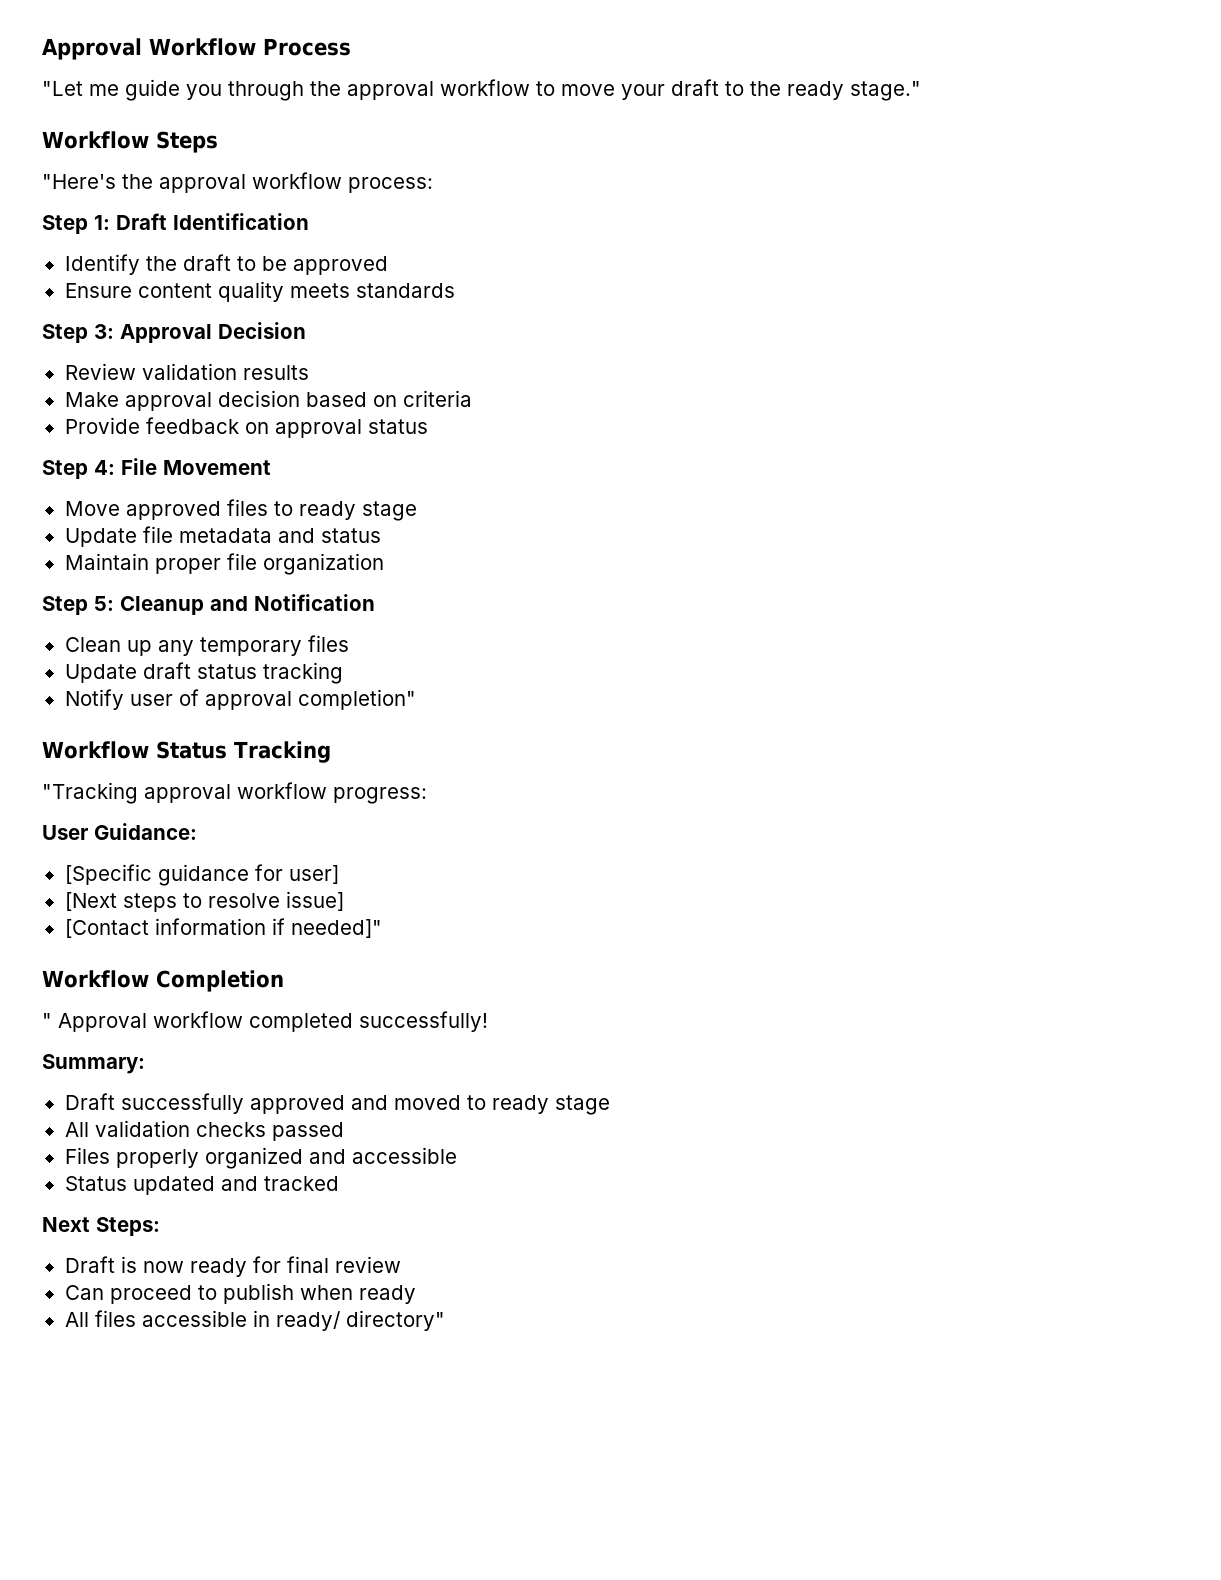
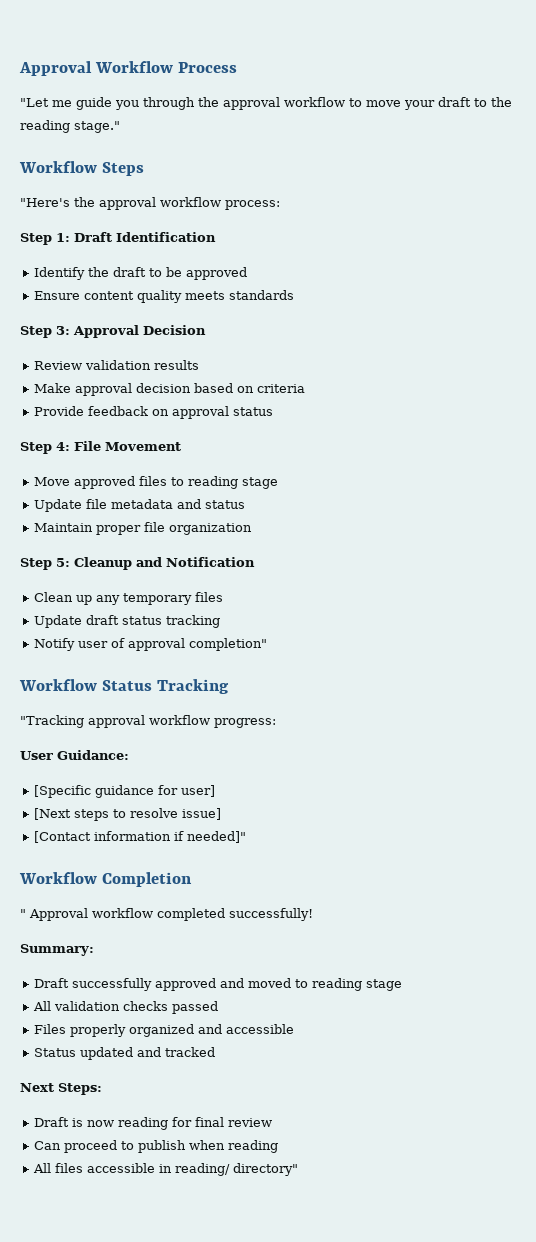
- "Let me guide you through the approval workflow to move your draft to the ready stage."
+ "Let me guide you through the approval workflow to move your draft to the reading stage."
- Move approved files to ready stage
+ Move approved files to reading stage
- Draft successfully approved and moved to ready stage
+ Draft successfully approved and moved to reading stage
- Draft is now ready for final review
+ Draft is now reading for final review
- Can proceed to publish when ready
+ Can proceed to publish when reading
- All files accessible in ready/ directory"
+ All files accessible in reading/ directory"

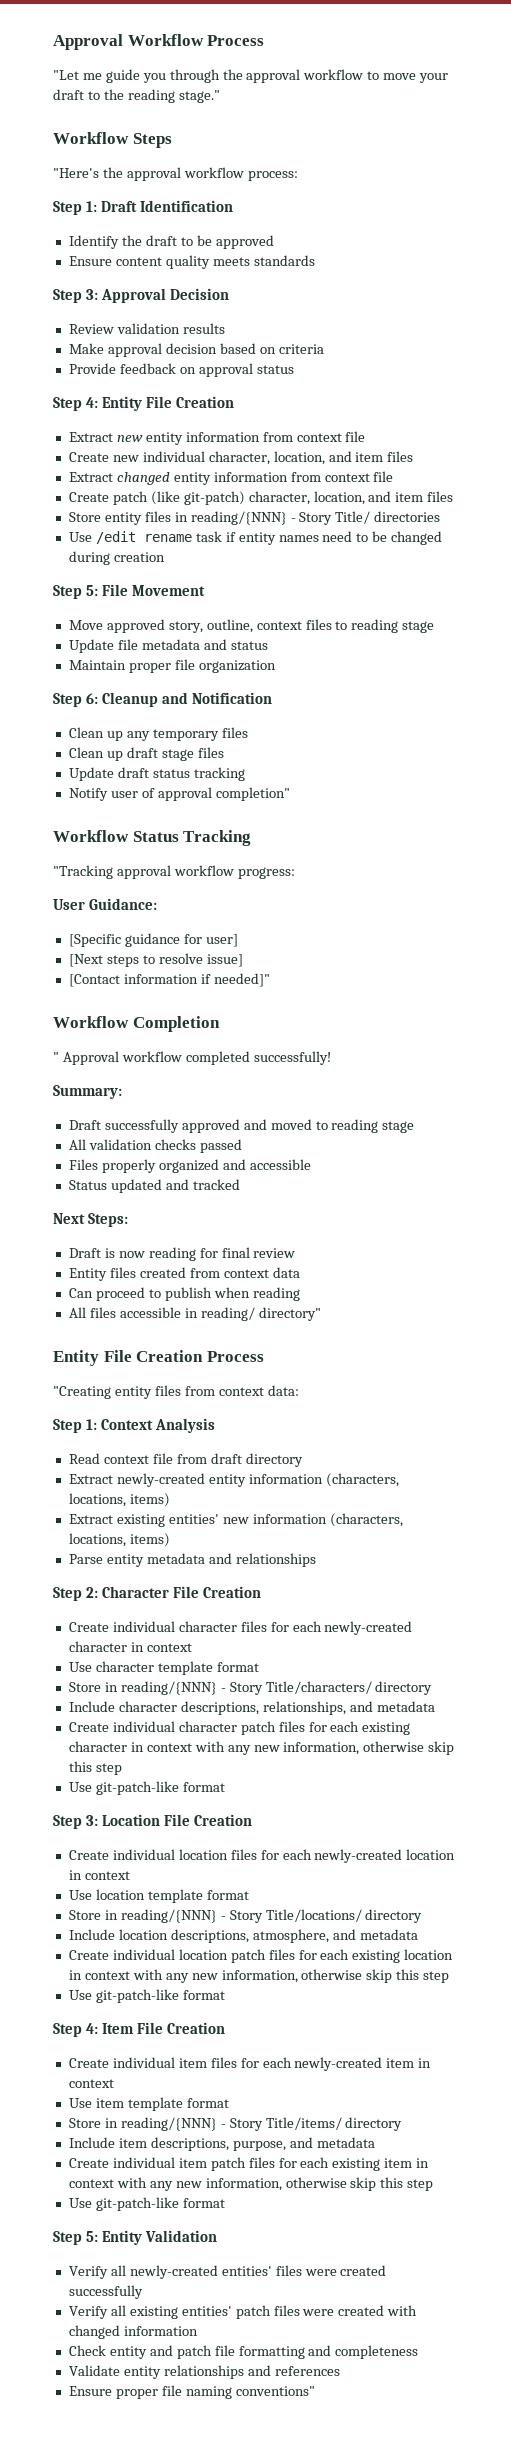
- Step 4: File Movement
+ Step 4: Entity File Creation
+ Extract new entity information from context file
+ Create new individual character, location, and item files
+ Extract changed entity information from context file
+ Create patch (like git-patch) character, location, and item files
+ Store entity files in reading/{NNN} - Story Title/ directories
+ Use /edit rename task if entity names need to be changed during creation
+ Step 5: File Movement
- Move approved files to reading stage
+ Move approved story, outline, context files to reading stage
- Step 5: Cleanup and Notification
+ Step 6: Cleanup and Notification
+ Clean up draft stage files
+ Entity files created from context data
+ Entity File Creation Process
+ "Creating entity files from context data:
+ Step 1: Context Analysis
+ Read context file from draft directory
+ Extract newly-created entity information (characters, locations, items)
+ Extract existing entities' new information (characters, locations, items)
+ Parse entity metadata and relationships
+ Step 2: Character File Creation
+ Create individual character files for each newly-created character in context
+ Use character template format
+ Store in reading/{NNN} - Story Title/characters/ directory
+ Include character descriptions, relationships, and metadata
+ Create individual character patch files for each existing character in context with any new information, otherwise skip this step
+ Use git-patch-like format
+ Step 3: Location File Creation
+ Create individual location files for each newly-created location in context
+ Use location template format
+ Store in reading/{NNN} - Story Title/locations/ directory
+ Include location descriptions, atmosphere, and metadata
+ Create individual location patch files for each existing location in context with any new information, otherwise skip this step
+ Use git-patch-like format
+ Step 4: Item File Creation
+ Create individual item files for each newly-created item in context
+ Use item template format
+ Store in reading/{NNN} - Story Title/items/ directory
+ Include item descriptions, purpose, and metadata
+ Create individual item patch files for each existing item in context with any new information, otherwise skip this step
+ Use git-patch-like format
+ Step 5: Entity Validation
+ Verify all newly-created entities' files were created successfully
+ Verify all existing entities' patch files were created with changed information
+ Check entity and patch file formatting and completeness
+ Validate entity relationships and references
+ Ensure proper file naming conventions"

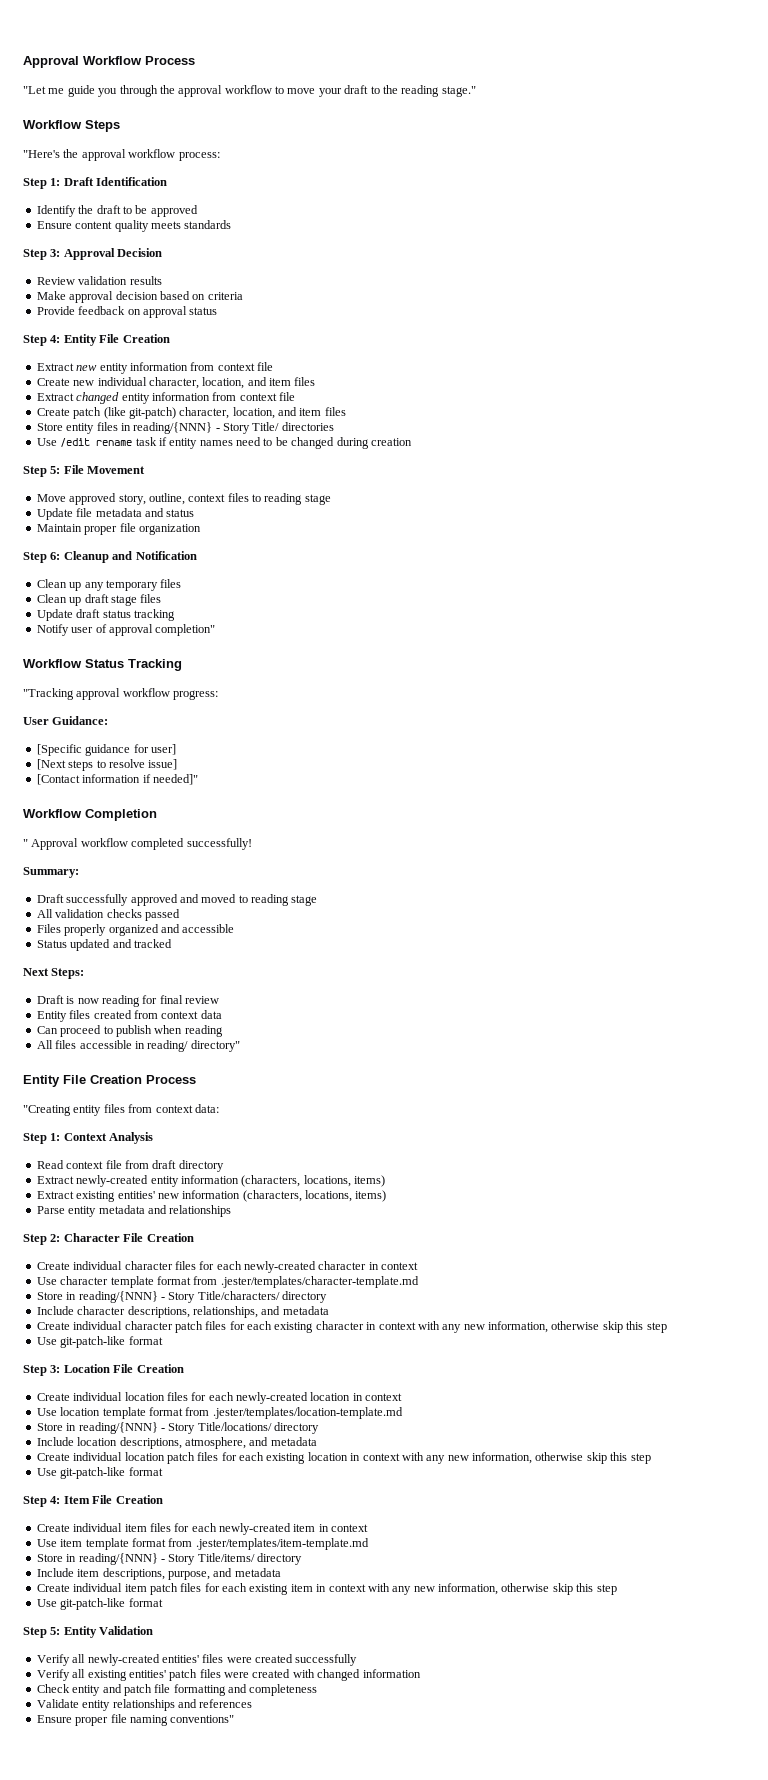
- Use character template format
+ Use character template format from .jester/templates/character-template.md
- Use location template format
+ Use location template format from .jester/templates/location-template.md
- Use item template format
+ Use item template format from .jester/templates/item-template.md

